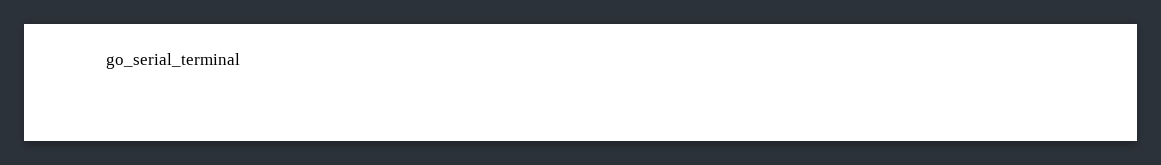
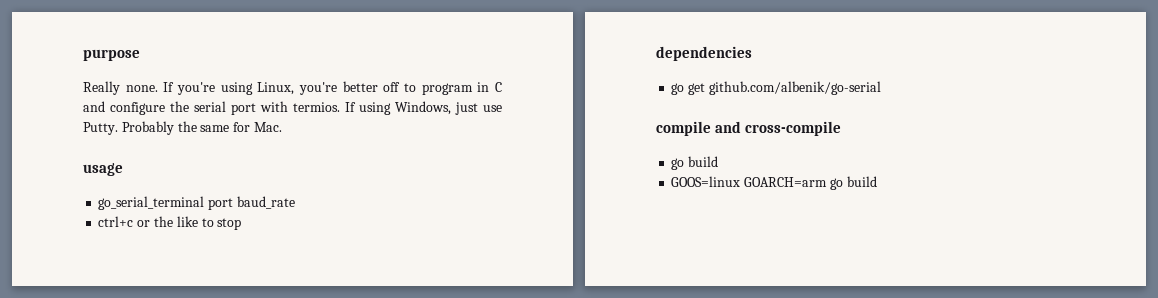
- go_serial_terminal
+ purpose
+ Really none. If you're using Linux, you're better off to program in C and configure the serial port with termios. If using Windows, just use Putty. Probably the same for Mac.
+ usage
+ go_serial_terminal port baud_rate
+ ctrl+c or the like to stop
+ dependencies
+ go get github.com/albenik/go-serial
+ compile and cross-compile
+ go build
+ GOOS=linux GOARCH=arm go build

